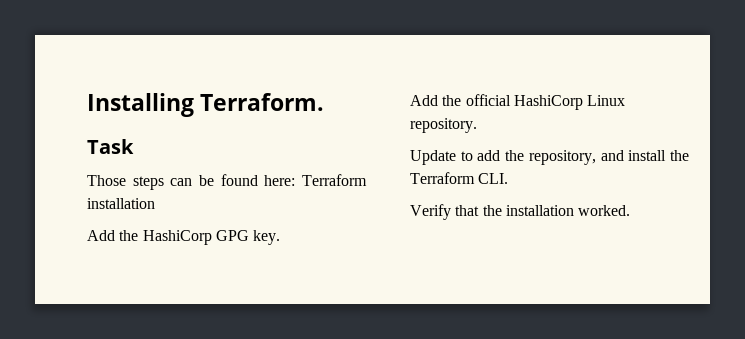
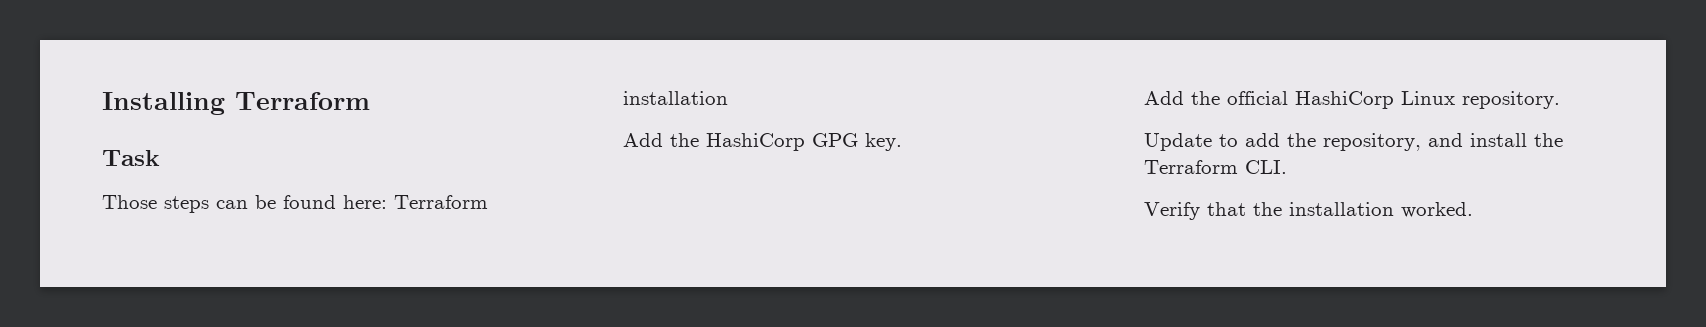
- Installing Terraform.
+ Installing Terraform

